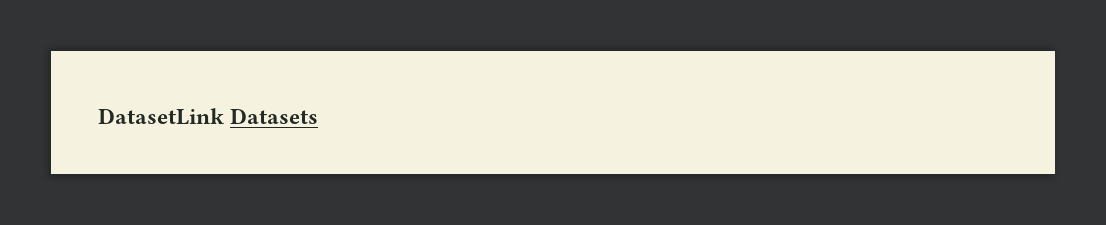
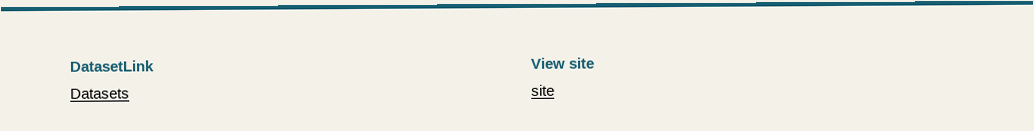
- DatasetLink Datasets
+ DatasetLink
+ Datasets
+ View site
+ site

